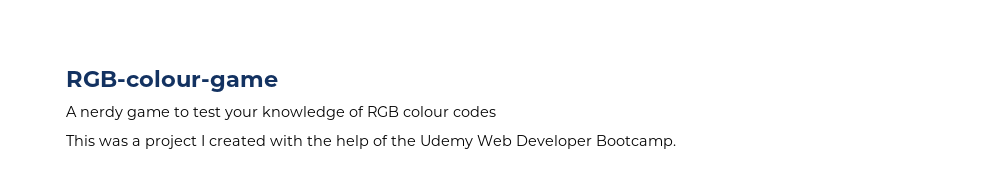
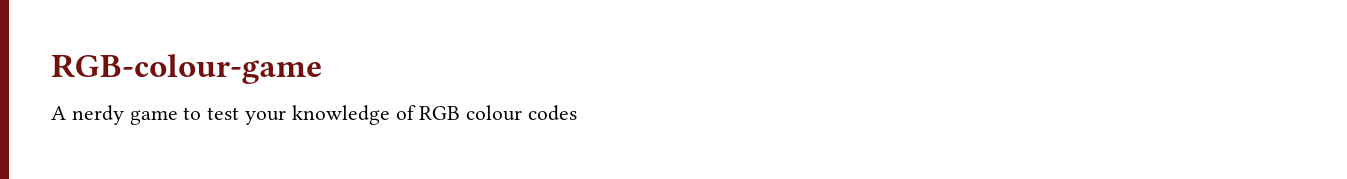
- This was a project I created with the help of the Udemy Web Developer Bootcamp.

